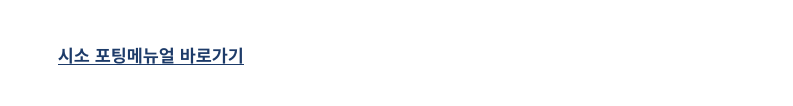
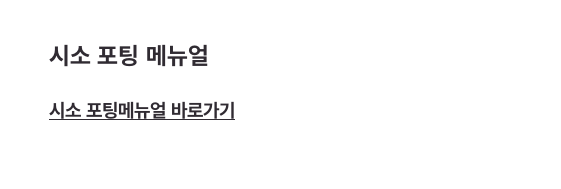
+ 시소 포팅 메뉴얼

